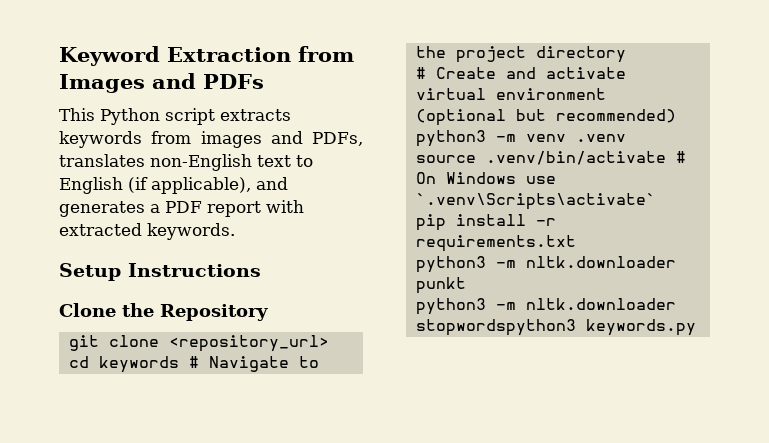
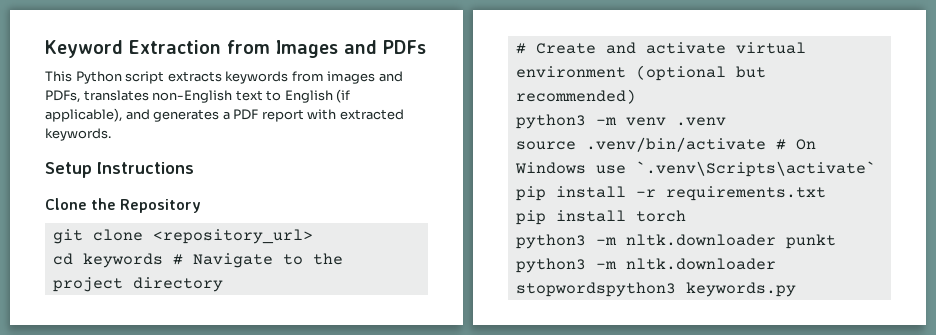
+ pip install torch

